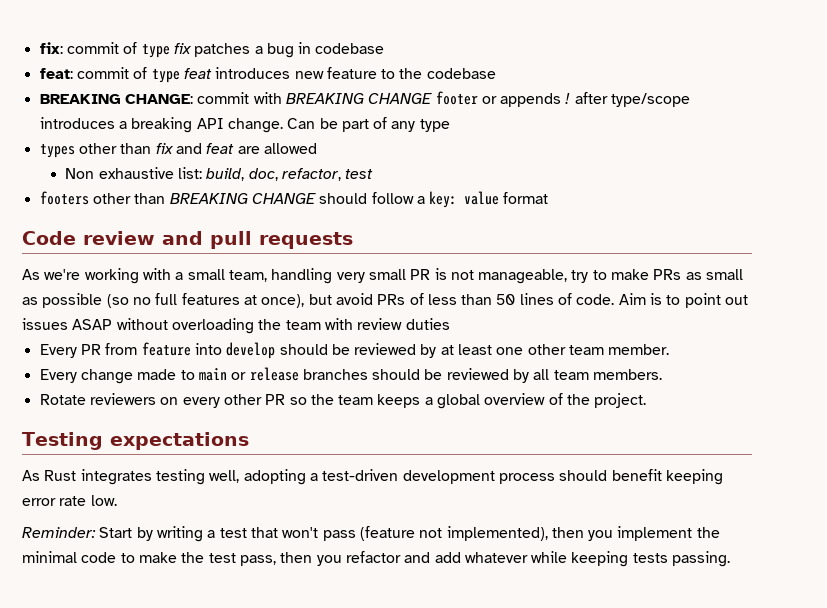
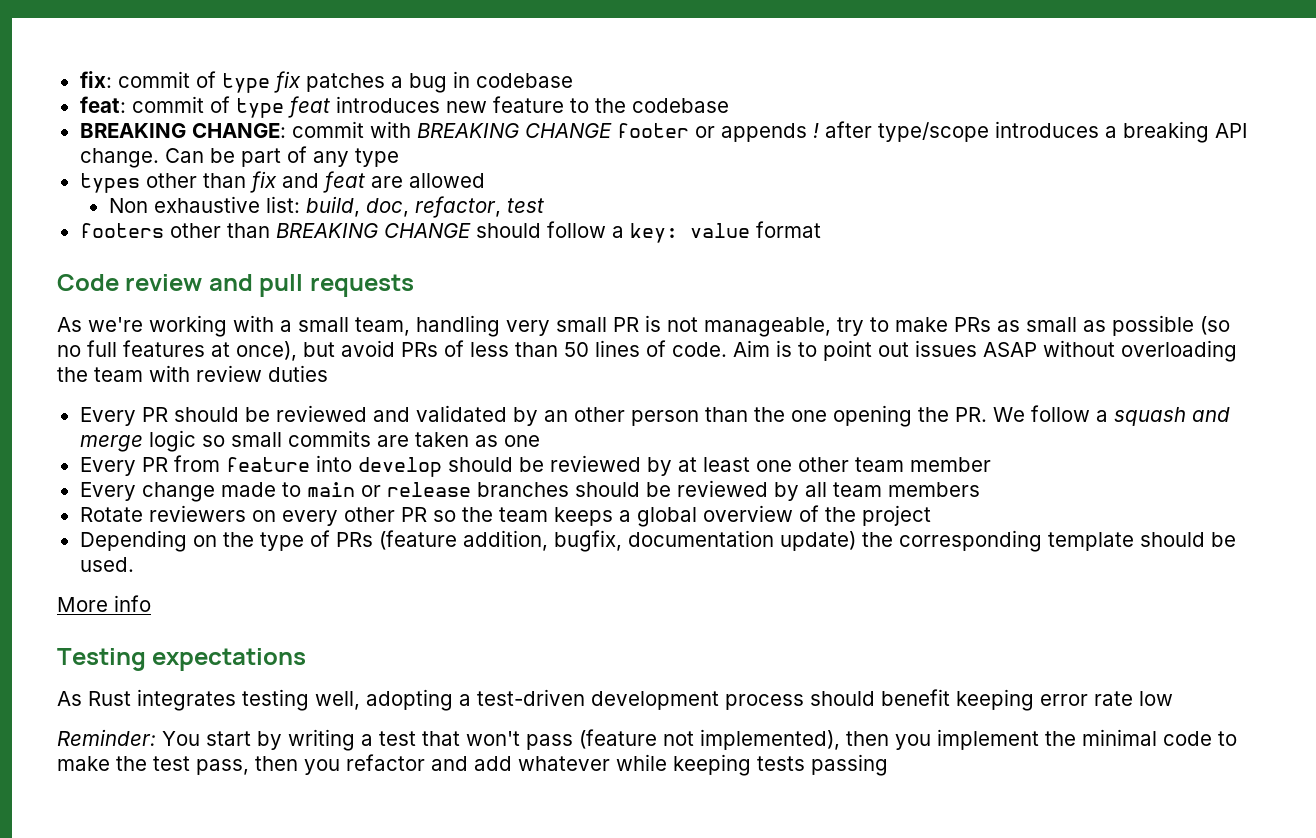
+ Every PR should be reviewed and validated by an other person than the one opening the PR. We follow a squash and merge logic so small commits are taken as one
- Every PR from feature into develop should be reviewed by at least one other team member.
+ Every PR from feature into develop should be reviewed by at least one other team member
- Every change made to main or release branches should be reviewed by all team members.
+ Every change made to main or release branches should be reviewed by all team members
- Rotate reviewers on every other PR so the team keeps a global overview of the project.
+ Rotate reviewers on every other PR so the team keeps a global overview of the project
+ Depending on the type of PRs (feature addition, bugfix, documentation update) the corresponding template should be used.
+ More info
- As Rust integrates testing well, adopting a test-driven development process should benefit keeping error rate low.
+ As Rust integrates testing well, adopting a test-driven development process should benefit keeping error rate low
- Reminder: Start by writing a test that won't pass (feature not implemented), then you implement the minimal code to make the test pass, then you refactor and add whatever while keeping tests passing.
+ Reminder: You start by writing a test that won't pass (feature not implemented), then you implement the minimal code to make the test pass, then you refactor and add whatever while keeping tests passing

